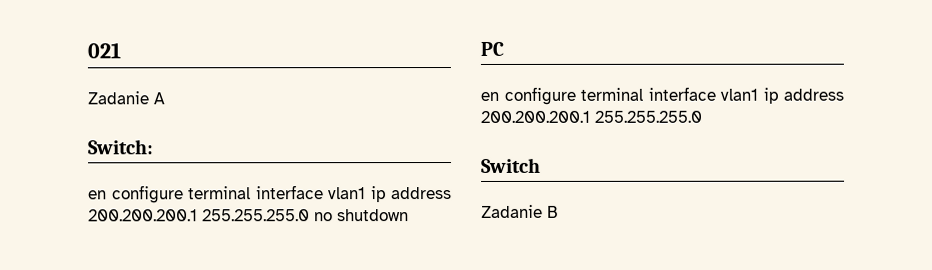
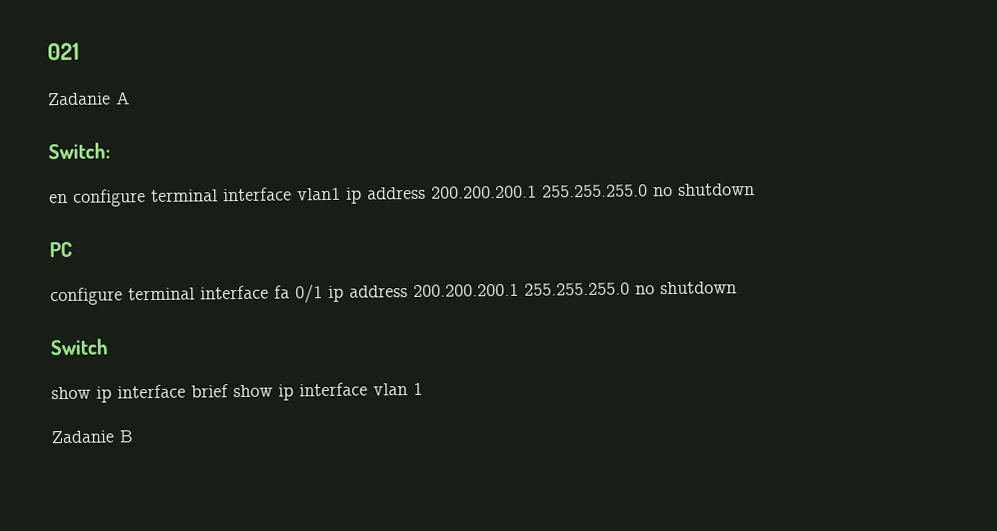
  PC
- en configure terminal interface vlan1 ip address 200.200.200.1 255.255.255.0
+ configure terminal interface fa 0/1 ip address 200.200.200.1 255.255.255.0 no shutdown
+ show ip interface brief show ip interface vlan 1

